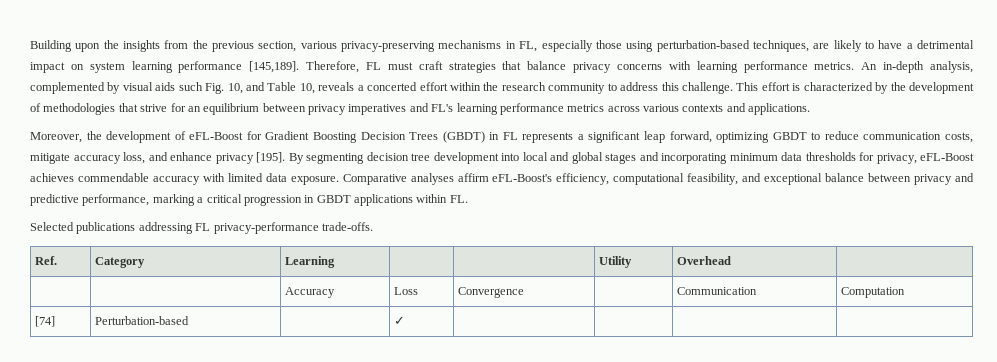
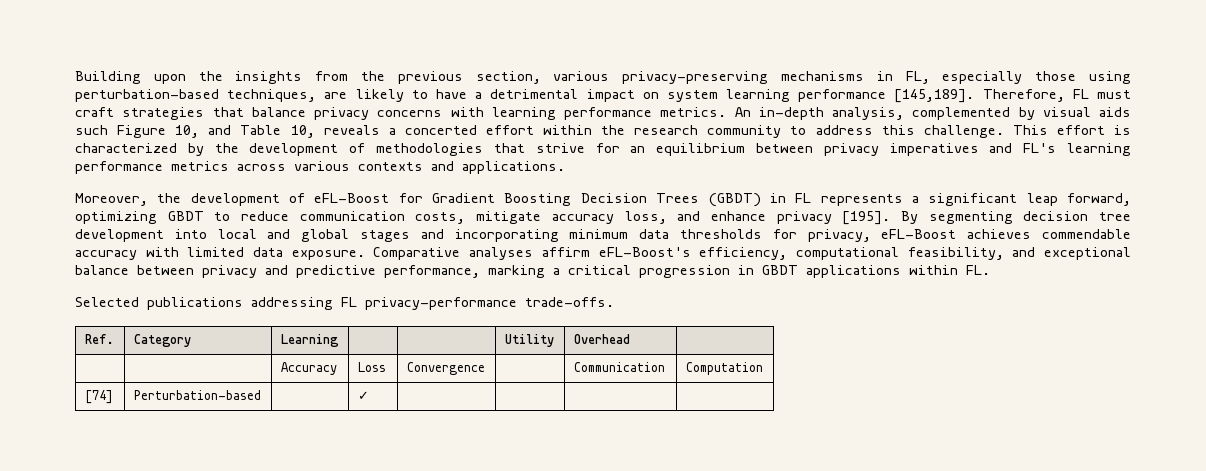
- An in-depth analysis, complemented by visual aids such Fig. 10, and Table 10, reveals a concerted effort within the research community to address this challenge.
+ An in-depth analysis, complemented by visual aids such Figure 10, and Table 10, reveals a concerted effort within the research community to address this challenge.

